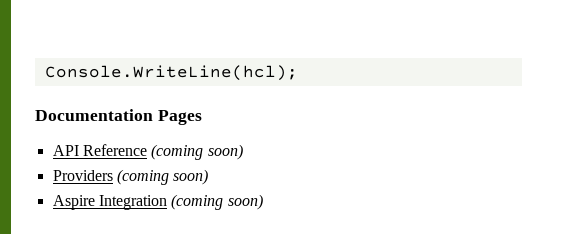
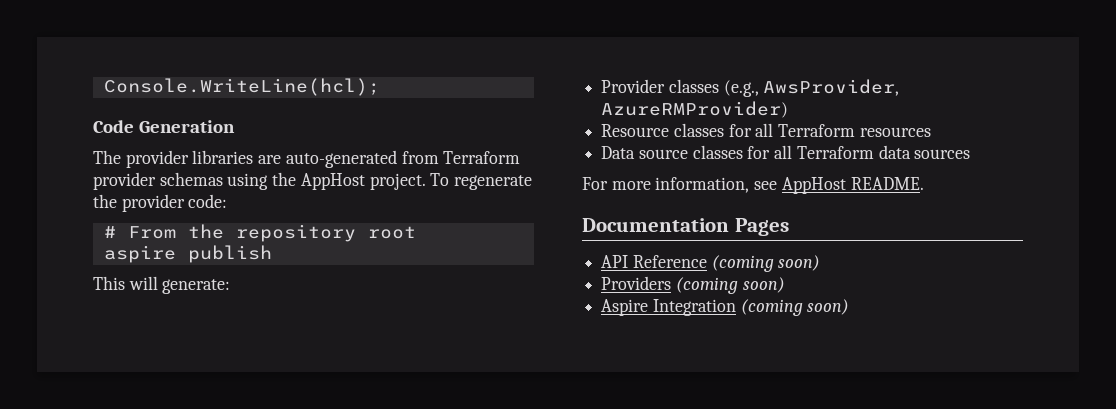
+ Code Generation
+ The provider libraries are auto-generated from Terraform provider schemas using the AppHost project. To regenerate the provider code:
+ # From the repository root
+ aspire publish
+ This will generate:
+ Provider classes (e.g., AwsProvider, AzureRMProvider)
+ Resource classes for all Terraform resources
+ Data source classes for all Terraform data sources
+ For more information, see AppHost README.

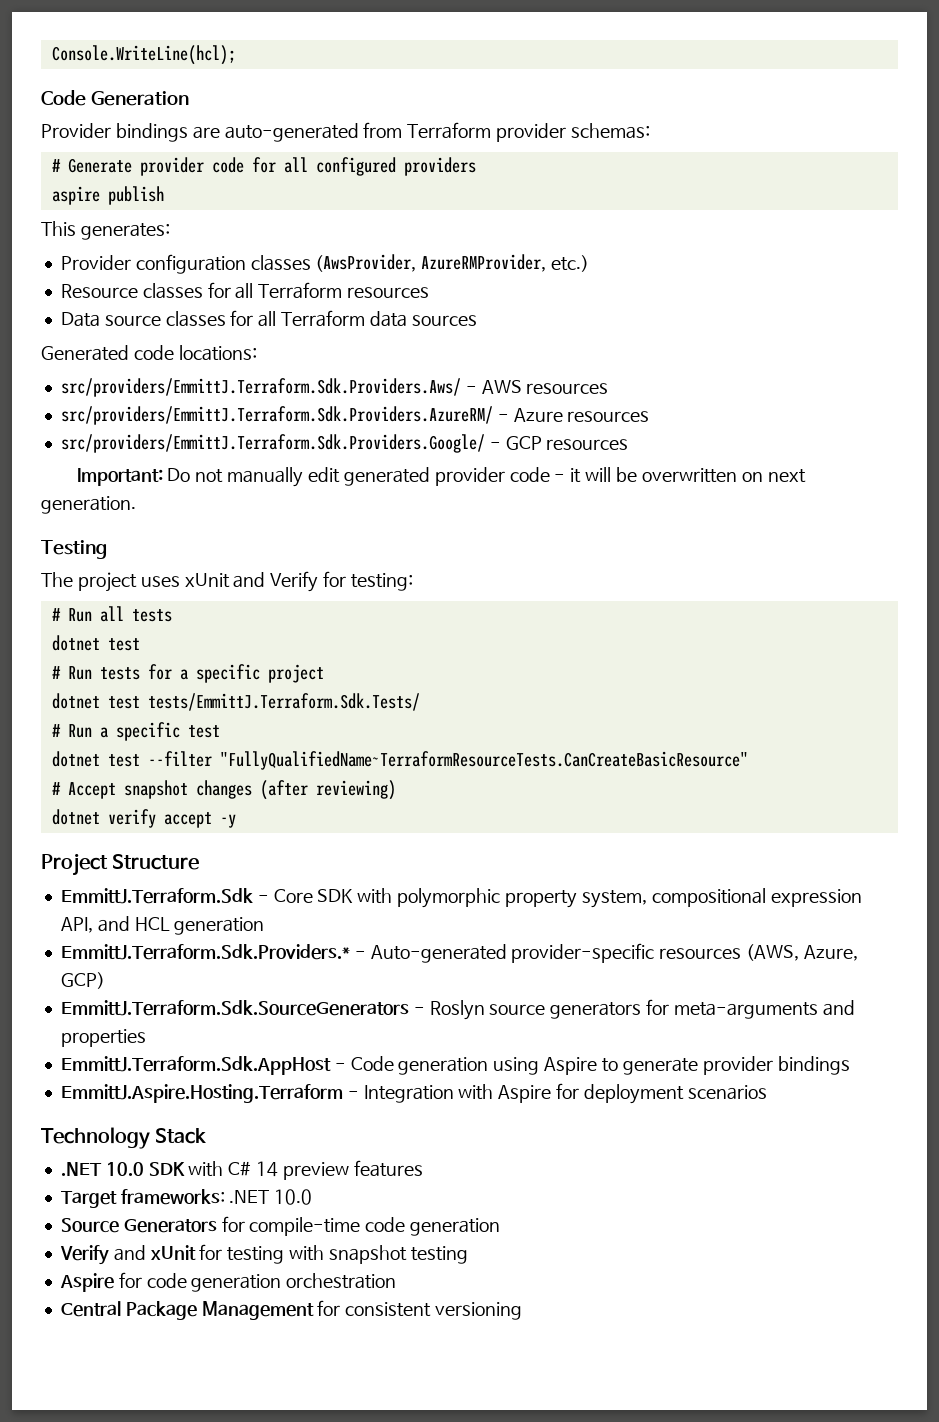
- The provider libraries are auto-generated from Terraform provider schemas using the AppHost project. To regenerate the provider code:
- # From the repository root
+ Provider bindings are auto-generated from Terraform provider schemas:
+ # Generate provider code for all configured providers
- This will generate:
- Provider classes (e.g., AwsProvider, AzureRMProvider)
+ This generates:
+ Provider configuration classes (AwsProvider, AzureRMProvider, etc.)
- For more information, see AppHost README.
- Documentation Pages
- API Reference (coming soon)
- Providers (coming soon)
- Aspire Integration (coming soon)
+ Generated code locations:
+ src/providers/EmmittJ.Terraform.Sdk.Providers.Aws/ - AWS resources
+ src/providers/EmmittJ.Terraform.Sdk.Providers.AzureRM/ - Azure resources
+ src/providers/EmmittJ.Terraform.Sdk.Providers.Google/ - GCP resources
+ Important: Do not manually edit generated provider code - it will be overwritten on next generation.
+ Testing
+ The project uses xUnit and Verify for testing:
+ # Run all tests
+ dotnet test
+ # Run tests for a specific project
+ dotnet test tests/EmmittJ.Terraform.Sdk.Tests/
+ # Run a specific test
+ dotnet test --filter "FullyQualifiedName~TerraformResourceTests.CanCreateBasicResource"
+ # Accept snapshot changes (after reviewing)
+ dotnet verify accept -y
+ Project Structure
+ EmmittJ.Terraform.Sdk - Core SDK with polymorphic property system, compositional expression API, and HCL generation
+ EmmittJ.Terraform.Sdk.Providers.* - Auto-generated provider-specific resources (AWS, Azure, GCP)
+ EmmittJ.Terraform.Sdk.SourceGenerators - Roslyn source generators for meta-arguments and properties
+ EmmittJ.Terraform.Sdk.AppHost - Code generation using Aspire to generate provider bindings
+ EmmittJ.Aspire.Hosting.Terraform - Integration with Aspire for deployment scenarios
+ Technology Stack
+ .NET 10.0 SDK with C# 14 preview features
+ Target frameworks: .NET 10.0
+ Source Generators for compile-time code generation
+ Verify and xUnit for testing with snapshot testing
+ Aspire for code generation orchestration
+ Central Package Management for consistent versioning

